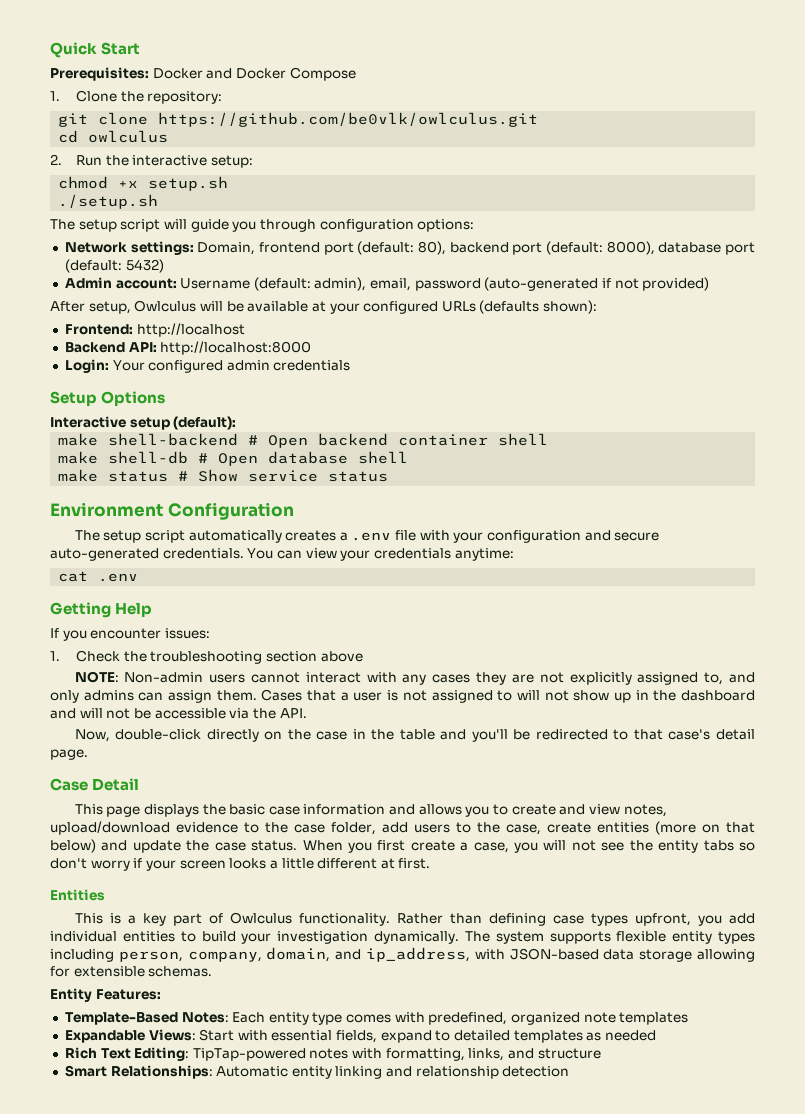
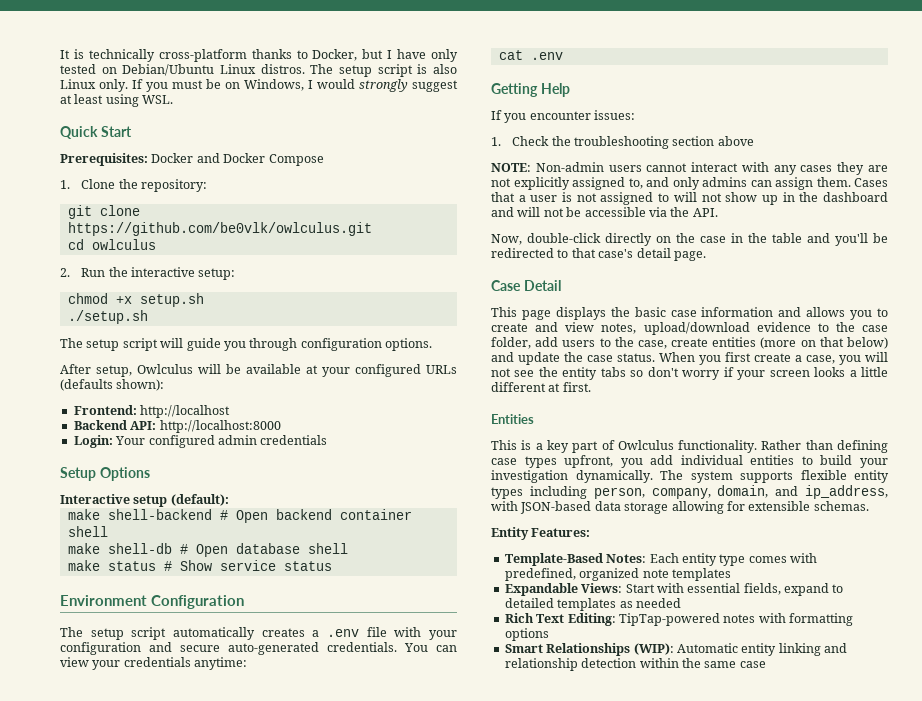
+ It is technically cross-platform thanks to Docker, but I have only tested on Debian/Ubuntu Linux distros. The setup script is also Linux only. If you must be on Windows, I would strongly suggest at least using WSL.
- The setup script will guide you through configuration options:
- Network settings: Domain, frontend port (default: 80), backend port (default: 8000), database port (default: 5432)
- Admin account: Username (default: admin), email, password (auto-generated if not provided)
+ The setup script will guide you through configuration options.
- Rich Text Editing: TipTap-powered notes with formatting, links, and structure
+ Rich Text Editing: TipTap-powered notes with formatting options
- Smart Relationships: Automatic entity linking and relationship detection
+ Smart Relationships (WIP): Automatic entity linking and relationship detection within the same case

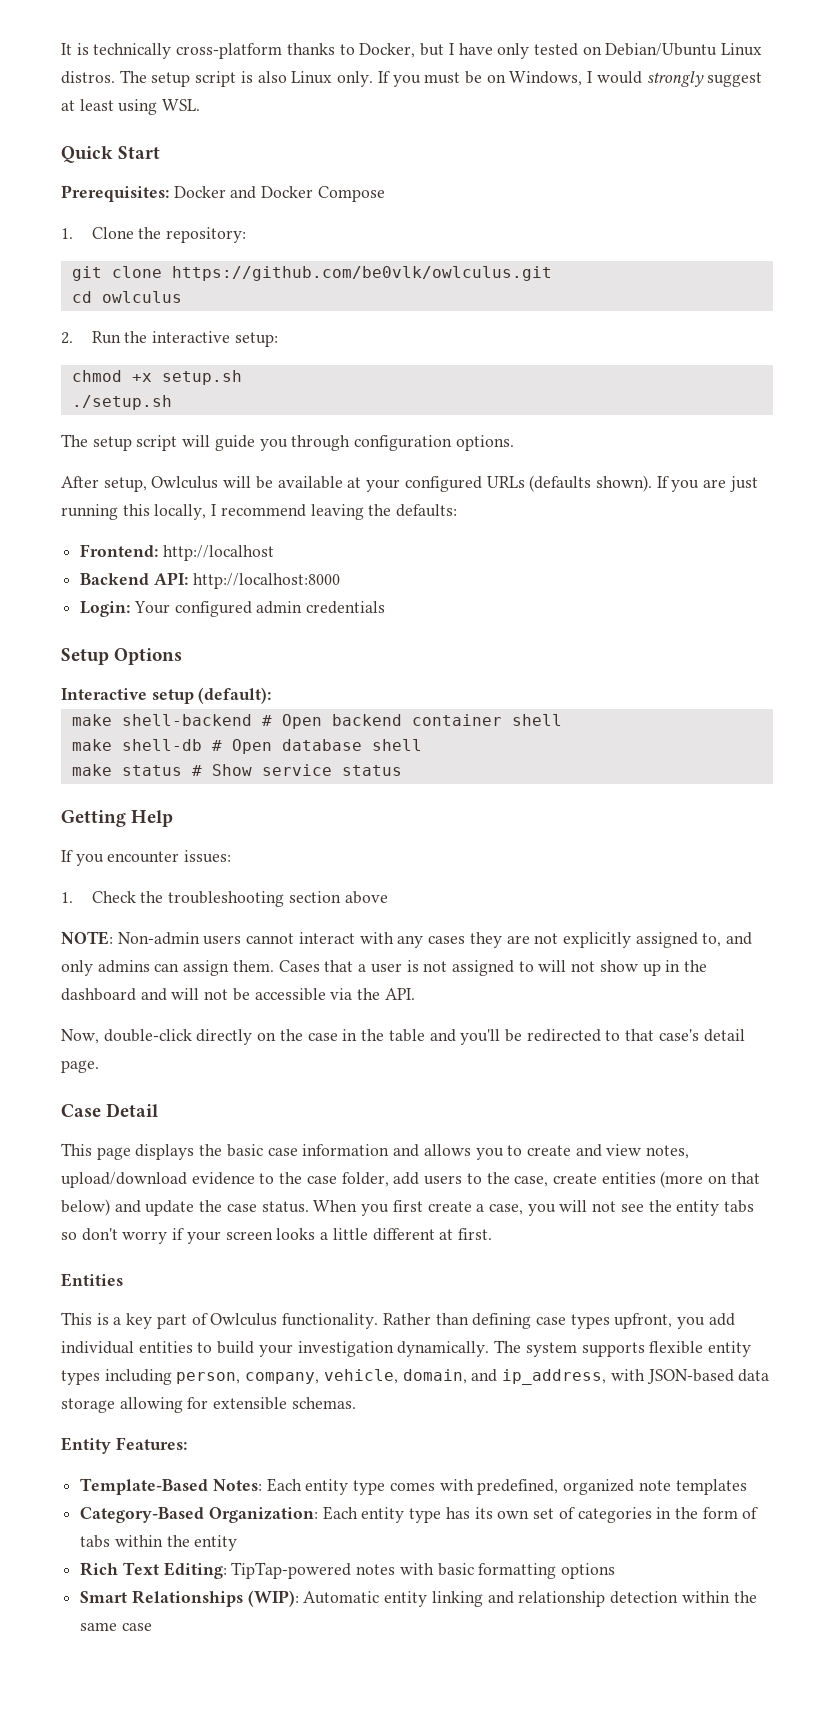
- After setup, Owlculus will be available at your configured URLs (defaults shown):
+ After setup, Owlculus will be available at your configured URLs (defaults shown). If you are just running this locally, I recommend leaving the defaults:
- Environment Configuration
- The setup script automatically creates a .env file with your configuration and secure auto-generated credentials. You can view your credentials anytime:
- cat .env
- The system supports flexible entity types including person, company, domain, and ip_address, with JSON-based data storage allowing for extensible schemas.
+ The system supports flexible entity types including person, company, vehicle, domain, and ip_address, with JSON-based data storage allowing for extensible schemas.
- Expandable Views: Start with essential fields, expand to detailed templates as needed
+ Category-Based Organization: Each entity type has its own set of categories in the form of tabs within the entity
- Rich Text Editing: TipTap-powered notes with formatting options
+ Rich Text Editing: TipTap-powered notes with basic formatting options

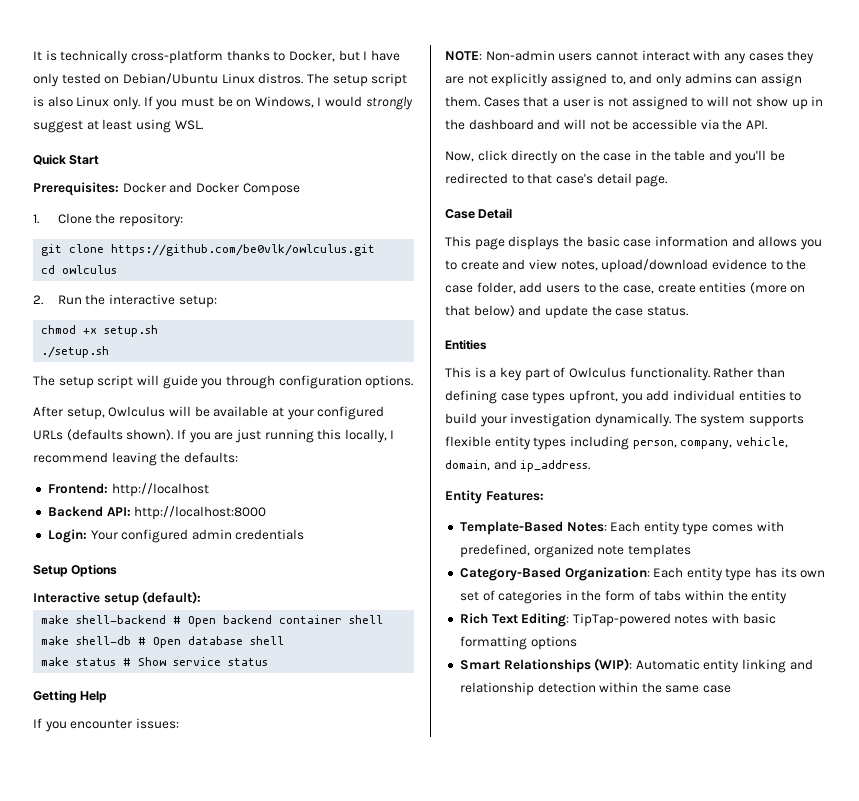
- 1. Check the troubleshooting section above
- Now, double-click directly on the case in the table and you'll be redirected to that case's detail page.
+ Now, click directly on the case in the table and you'll be redirected to that case's detail page.
- When you first create a case, you will not see the entity tabs so don't worry if your screen looks a little different at first.
- The system supports flexible entity types including person, company, vehicle, domain, and ip_address, with JSON-based data storage allowing for extensible schemas.
+ The system supports flexible entity types including person, company, vehicle, domain, and ip_address.

